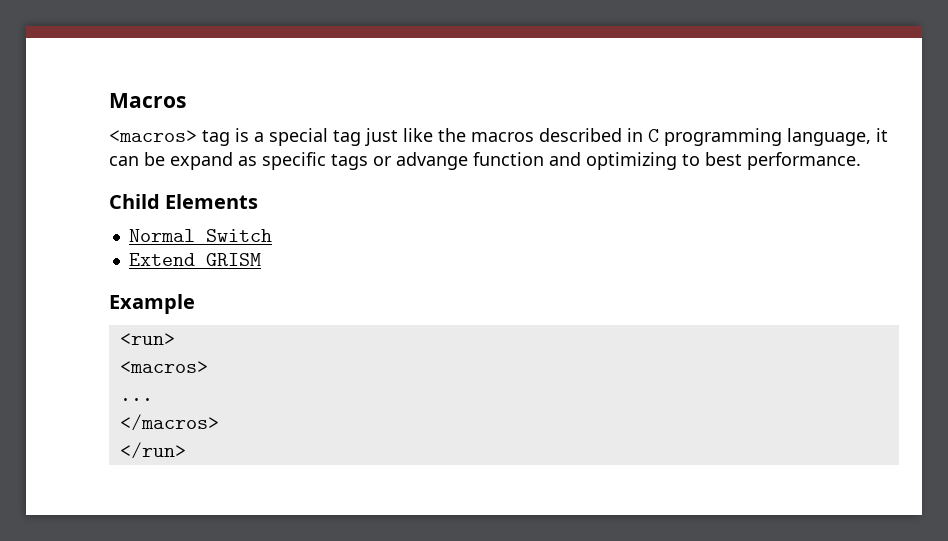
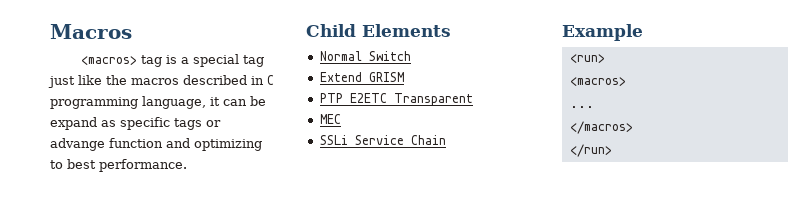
+ PTP E2ETC Transparent
+ MEC
+ SSLi Service Chain

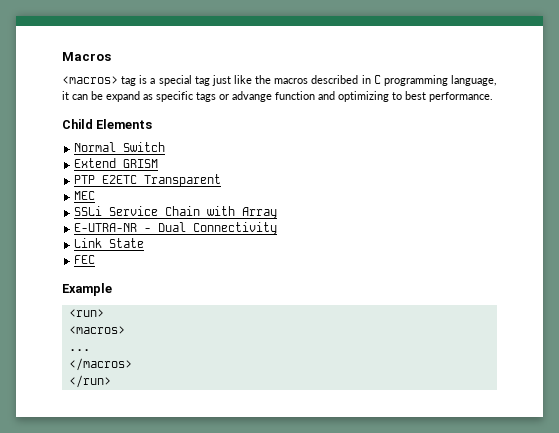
- SSLi Service Chain
+ SSLi Service Chain with Array
+ E-UTRA-NR - Dual Connectivity
+ Link State
+ FEC

